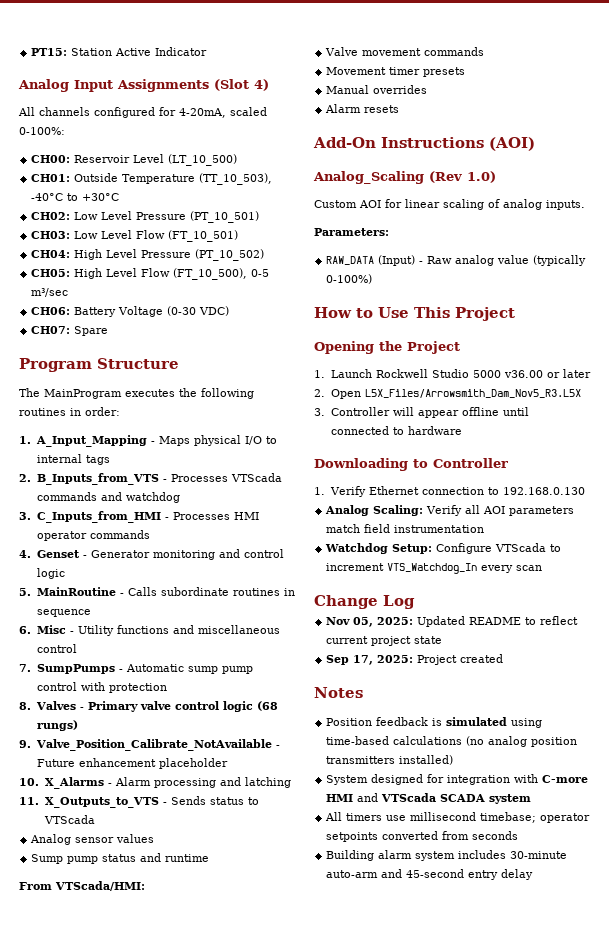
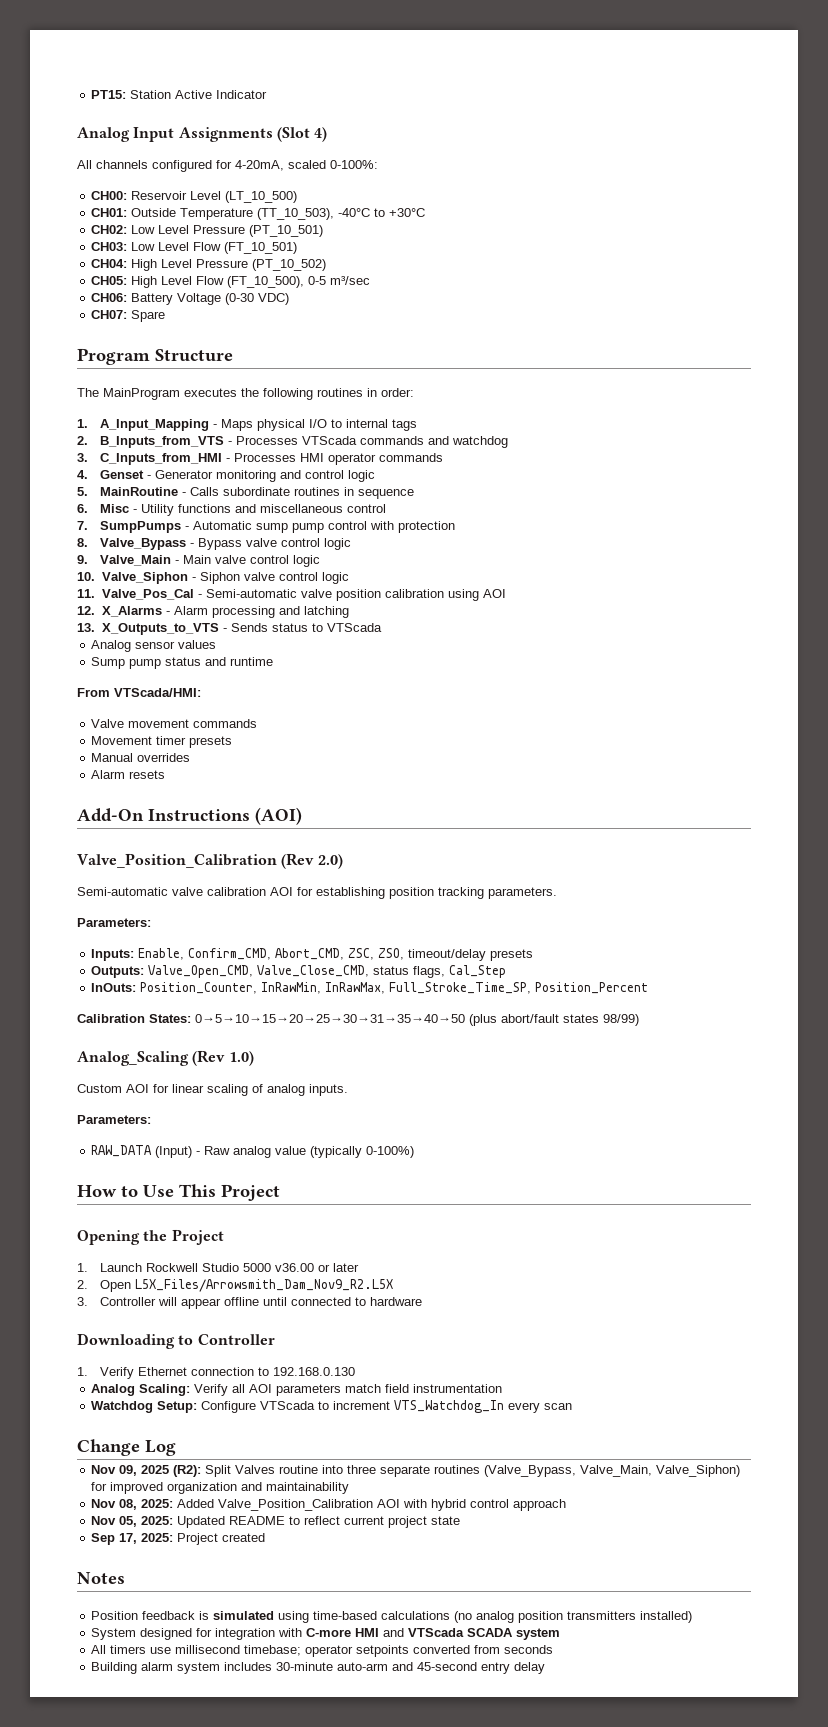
- 8. Valves - Primary valve control logic (68 rungs)
+ 8. Valve_Bypass - Bypass valve control logic
- 9. Valve_Position_Calibrate_NotAvailable - Future enhancement placeholder
- 10. X_Alarms - Alarm processing and latching
+ 9. Valve_Main - Main valve control logic
+ 10. Valve_Siphon - Siphon valve control logic
+ 11. Valve_Pos_Cal - Semi-automatic valve position calibration using AOI
+ 12. X_Alarms - Alarm processing and latching
- 11. X_Outputs_to_VTS - Sends status to VTScada
+ 13. X_Outputs_to_VTS - Sends status to VTScada
+ Valve_Position_Calibration (Rev 2.0)
+ Semi-automatic valve calibration AOI for establishing position tracking parameters.
+ Parameters:
+ Inputs: Enable, Confirm_CMD, Abort_CMD, ZSC, ZSO, timeout/delay presets
+ Outputs: Valve_Open_CMD, Valve_Close_CMD, status flags, Cal_Step
+ InOuts: Position_Counter, InRawMin, InRawMax, Full_Stroke_Time_SP, Position_Percent
+ Calibration States: 0→5→10→15→20→25→30→31→35→40→50 (plus abort/fault states 98/99)
- 2. Open L5X_Files/Arrowsmith_Dam_Nov5_R3.L5X
+ 2. Open L5X_Files/Arrowsmith_Dam_Nov9_R2.L5X
+ Nov 09, 2025 (R2): Split Valves routine into three separate routines (Valve_Bypass, Valve_Main, Valve_Siphon) for improved organization and maintainability
+ Nov 08, 2025: Added Valve_Position_Calibration AOI with hybrid control approach

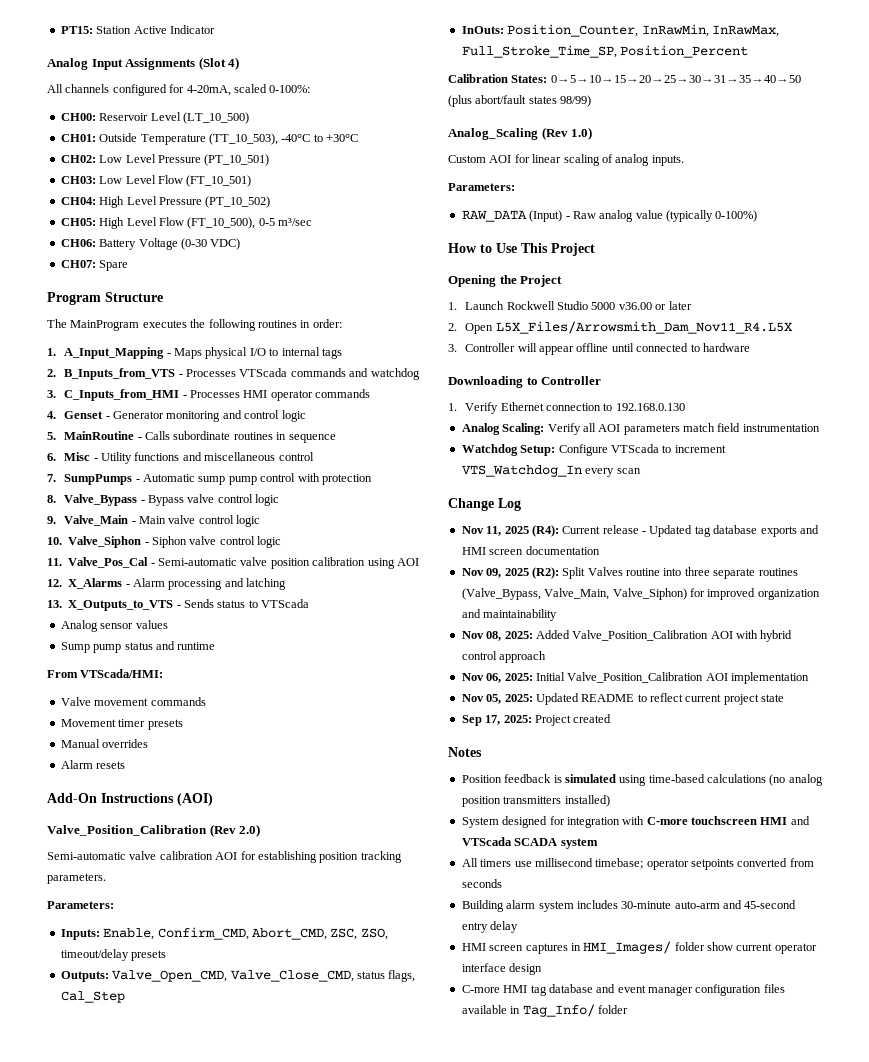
- 2. Open L5X_Files/Arrowsmith_Dam_Nov9_R2.L5X
+ 2. Open L5X_Files/Arrowsmith_Dam_Nov11_R4.L5X
+ Nov 11, 2025 (R4): Current release - Updated tag database exports and HMI screen documentation
+ Nov 06, 2025: Initial Valve_Position_Calibration AOI implementation
- System designed for integration with C-more HMI and VTScada SCADA system
+ System designed for integration with C-more touchscreen HMI and VTScada SCADA system
+ HMI screen captures in HMI_Images/ folder show current operator interface design
+ C-more HMI tag database and event manager configuration files available in Tag_Info/ folder

